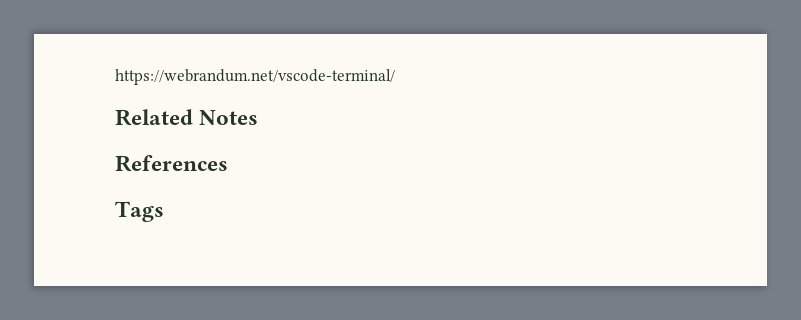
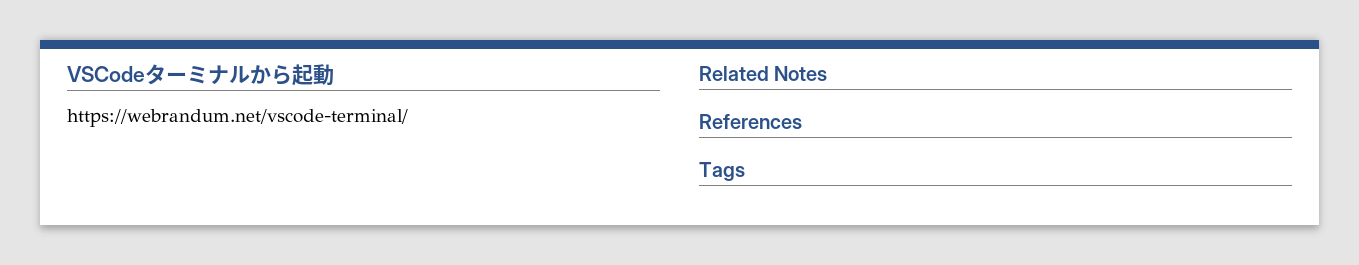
+ VSCodeターミナルから起動

